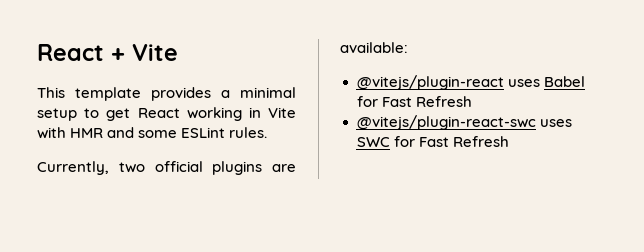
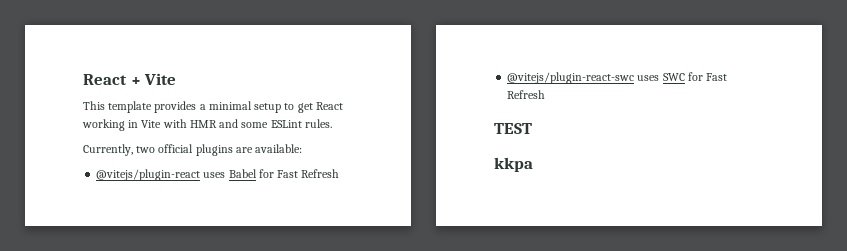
+ TEST
+ kkpa

